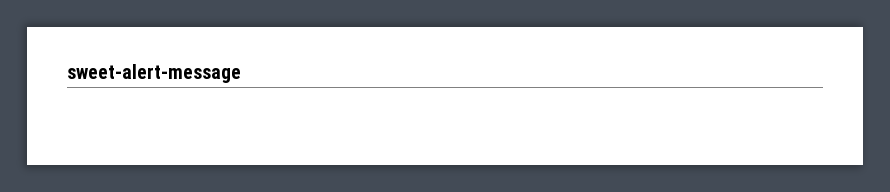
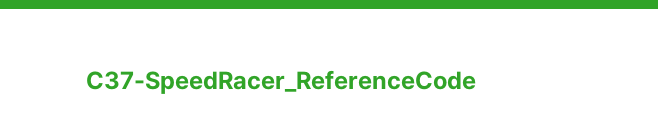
- sweet-alert-message
+ C37-SpeedRacer_ReferenceCode

